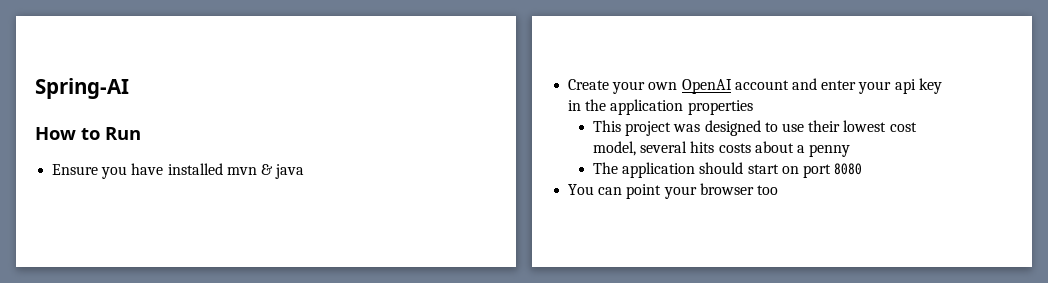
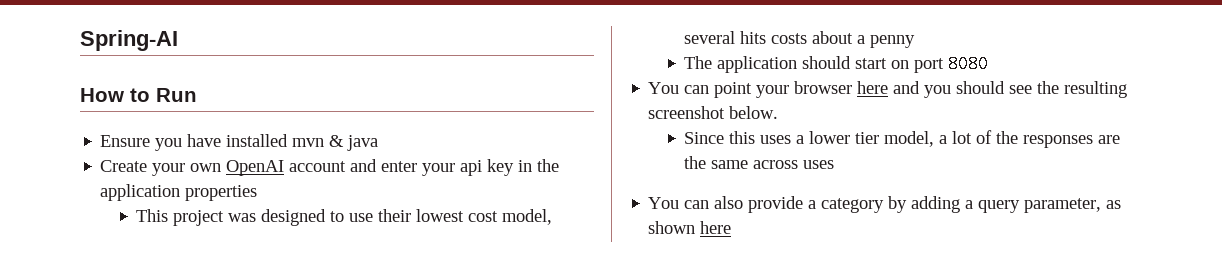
- You can point your browser too
+ You can point your browser here and you should see the resulting screenshot below.
+ Since this uses a lower tier model, a lot of the responses are the same across uses
+ You can also provide a category by adding a query parameter, as shown here

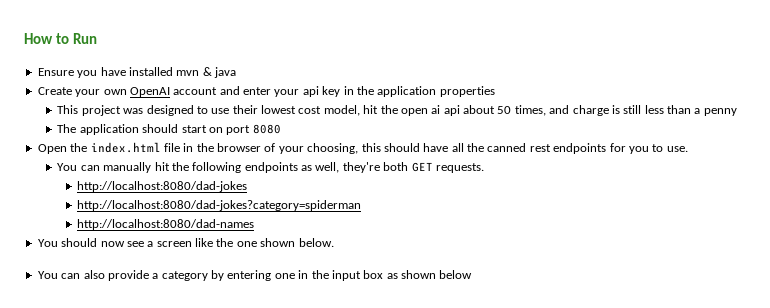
- Spring-AI
- This project was designed to use their lowest cost model, several hits costs about a penny
+ This project was designed to use their lowest cost model, hit the open ai api about 50 times, and charge is still less than a penny
- You can point your browser here and you should see the resulting screenshot below.
- Since this uses a lower tier model, a lot of the responses are the same across uses
+ Open the index.html file in the browser of your choosing, this should have all the canned rest endpoints for you to use.
+ You can manually hit the following endpoints as well, they're both GET requests.
+ http://localhost:8080/dad-jokes
+ http://localhost:8080/dad-jokes?category=spiderman
+ http://localhost:8080/dad-names
+ You should now see a screen like the one shown below.
- You can also provide a category by adding a query parameter, as shown here
+ You can also provide a category by entering one in the input box as shown below

